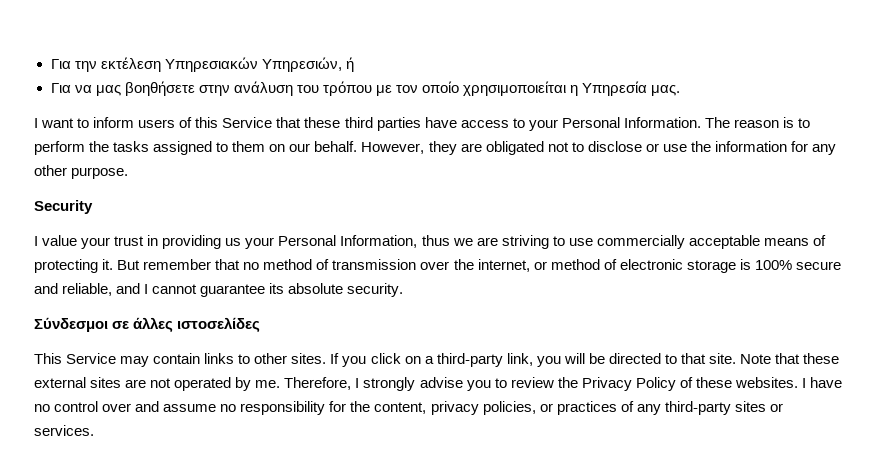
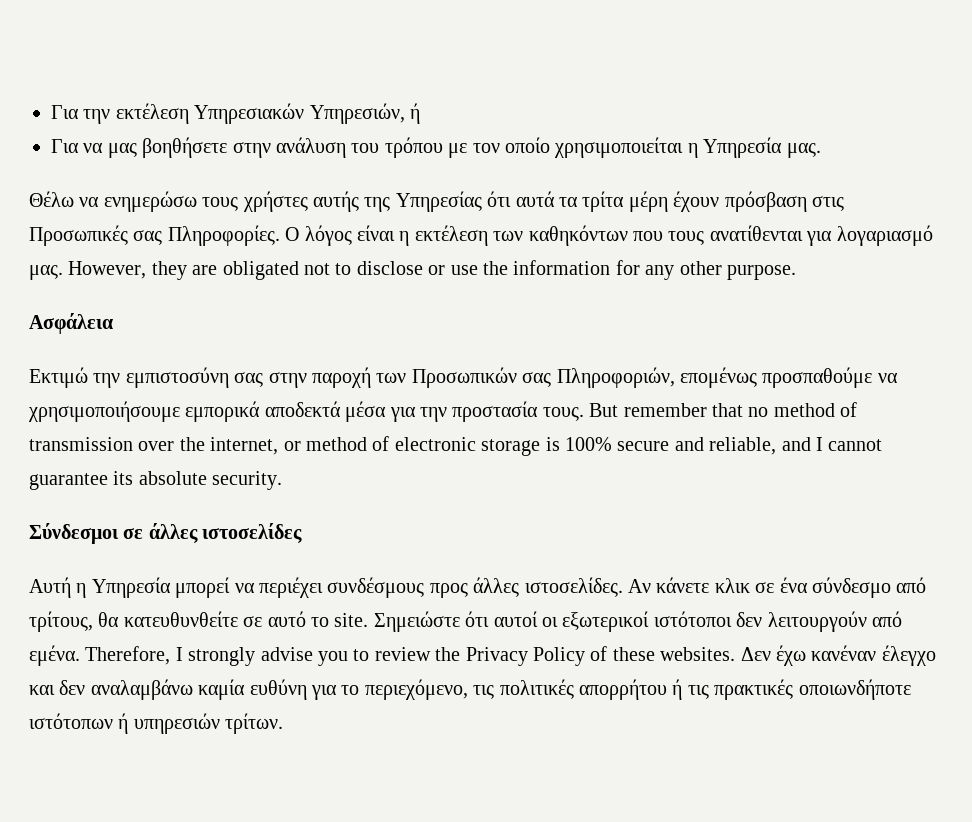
- I want to inform users of this Service that these third parties have access to your Personal Information. The reason is to perform the tasks assigned to them on our behalf.
+ Θέλω να ενημερώσω τους χρήστες αυτής της Υπηρεσίας ότι αυτά τα τρίτα μέρη έχουν πρόσβαση στις Προσωπικές σας Πληροφορίες. Ο λόγος είναι η εκτέλεση των καθηκόντων που τους ανατίθενται για λογαριασμό μας.
- Security
- I value your trust in providing us your Personal Information, thus we are striving to use commercially acceptable means of protecting it.
+ Ασφάλεια
+ Εκτιμώ την εμπιστοσύνη σας στην παροχή των Προσωπικών σας Πληροφοριών, επομένως προσπαθούμε να χρησιμοποιήσουμε εμπορικά αποδεκτά μέσα για την προστασία τους.
- This Service may contain links to other sites. If you click on a third-party link, you will be directed to that site. Note that these external sites are not operated by me.
+ Αυτή η Υπηρεσία μπορεί να περιέχει συνδέσμους προς άλλες ιστοσελίδες. Αν κάνετε κλικ σε ένα σύνδεσμο από τρίτους, θα κατευθυνθείτε σε αυτό το site. Σημειώστε ότι αυτοί οι εξωτερικοί ιστότοποι δεν λειτουργούν από εμένα.
- I have no control over and assume no responsibility for the content, privacy policies, or practices of any third-party sites or services.
+ Δεν έχω κανέναν έλεγχο και δεν αναλαμβάνω καμία ευθύνη για το περιεχόμενο, τις πολιτικές απορρήτου ή τις πρακτικές οποιωνδήποτε ιστότοπων ή υπηρεσιών τρίτων.

